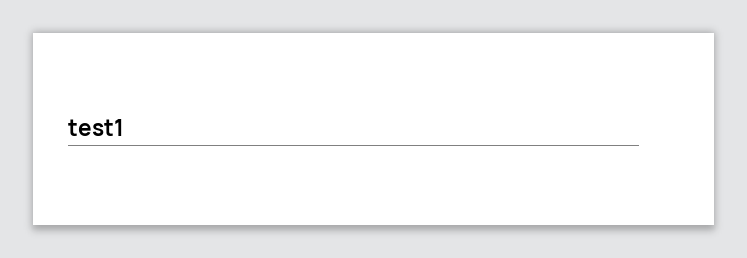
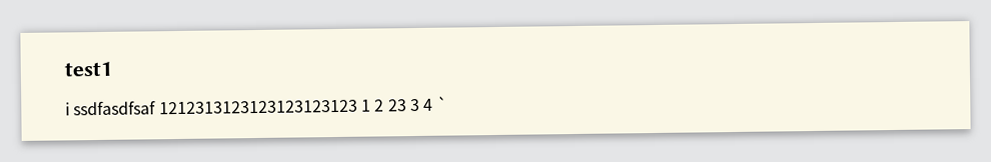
+ i ssdfasdfsaf 1212313123123123123123 1 2 23 3 4 `

